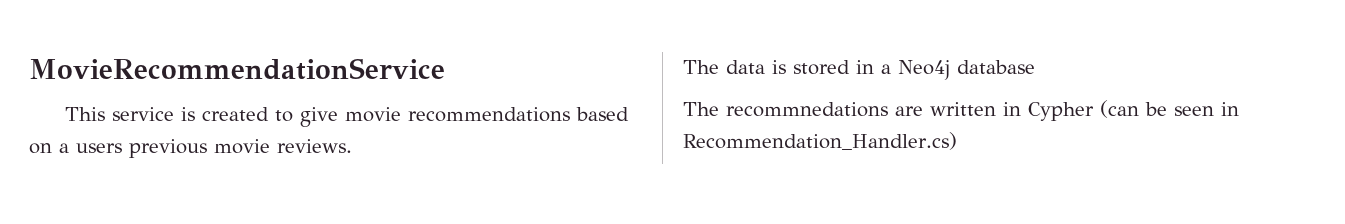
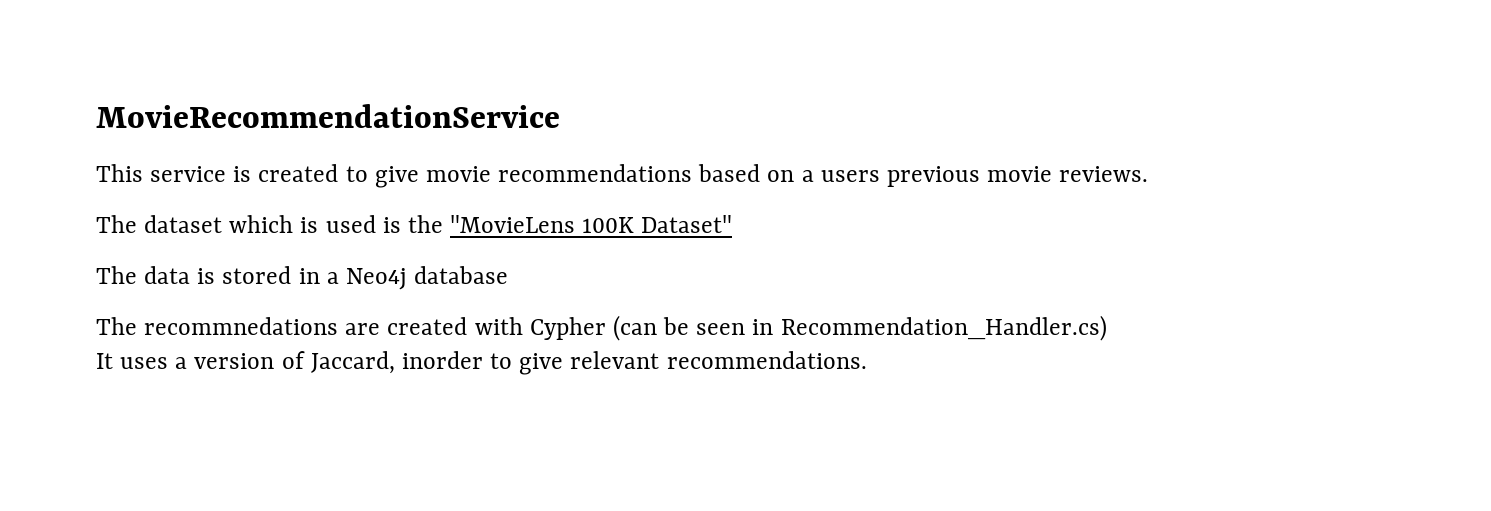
+ The dataset which is used is the "MovieLens 100K Dataset"
- The recommnedations are written in Cypher (can be seen in Recommendation_Handler.cs)
+ The recommnedations are created with Cypher (can be seen in Recommendation_Handler.cs)
+ It uses a version of Jaccard, inorder to give relevant recommendations.

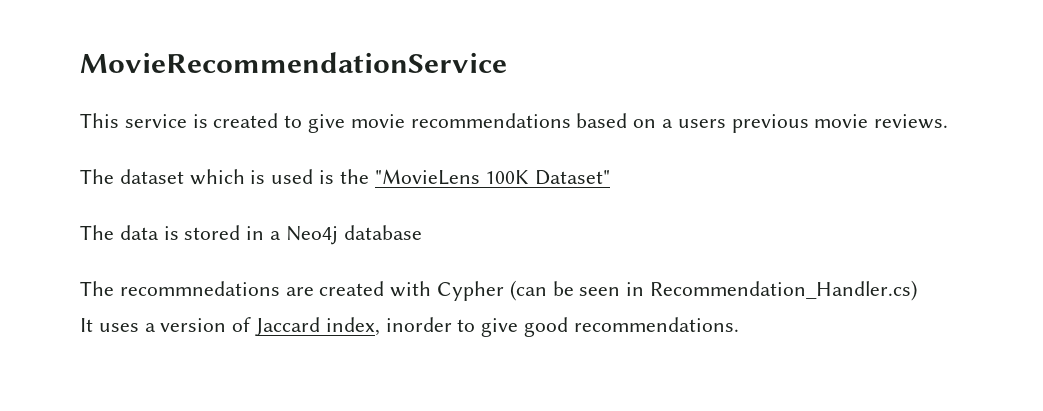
- It uses a version of Jaccard, inorder to give relevant recommendations.
+ It uses a version of Jaccard index, inorder to give good recommendations.

